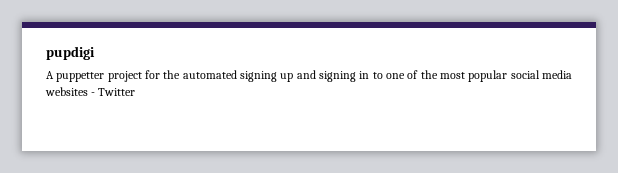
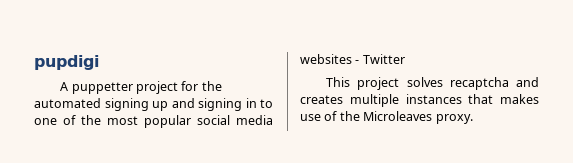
+ This project solves recaptcha and creates multiple instances that makes use of the Microleaves proxy.

